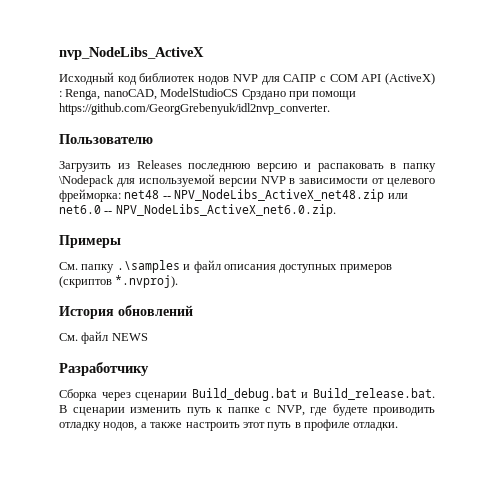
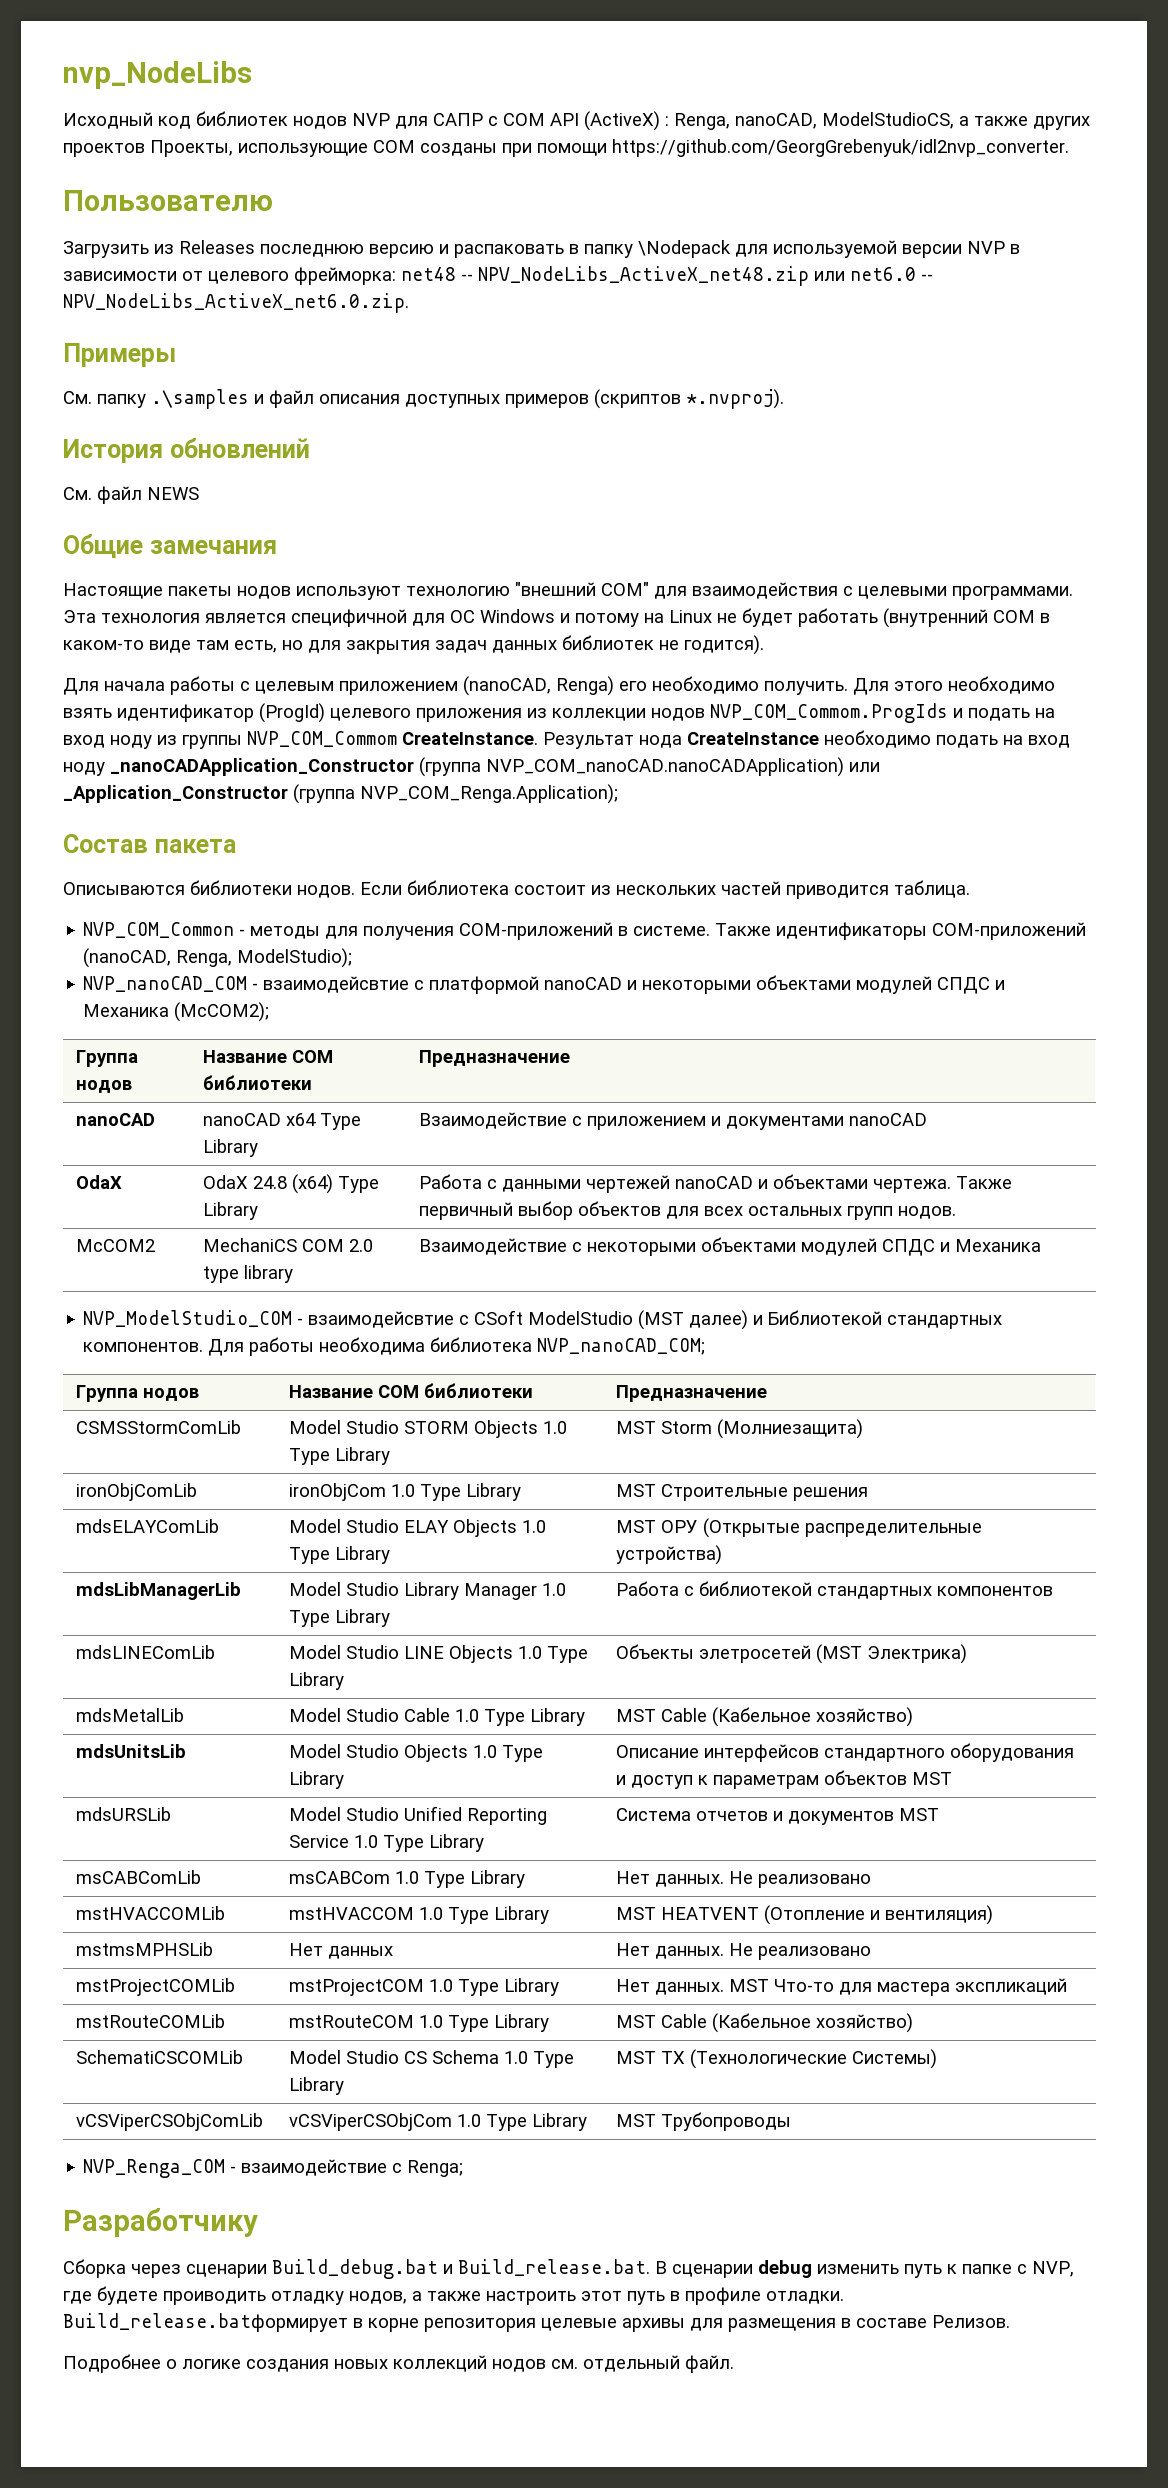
- nvp_NodeLibs_ActiveX
+ nvp_NodeLibs
- Исходный код библиотек нодов NVP для САПР с COM API (ActiveX) : Renga, nanoCAD, ModelStudioCS Срздано при помощи https://github.com/GeorgGrebenyuk/idl2nvp_converter.
+ Исходный код библиотек нодов NVP для САПР с COM API (ActiveX) : Renga, nanoCAD, ModelStudioCS, а также других проектов Проекты, использующие COM созданы при помощи https://github.com/GeorgGrebenyuk/idl2nvp_converter.
+ Общие замечания
+ Настоящие пакеты нодов используют технологию "внешний COM" для взаимодействия с целевыми программами. Эта технология является специфичной для ОС Windows и потому на Linux не будет работать (внутренний COM в каком-то виде там есть, но для закрытия задач данных библиотек не годится).
+ Для начала работы с целевым приложением (nanoCAD, Renga) его необходимо получить. Для этого необходимо взять идентификатор (ProgId) целевого приложения из коллекции нодов NVP_COM_Commom.ProgIds и подать на вход ноду из группы NVP_COM_Commom CreateInstance. Результат нода CreateInstance необходимо подать на вход ноду _nanoCADApplication_Constructor (группа NVP_COM_nanoCAD.nanoCADApplication) или _Application_Constructor (группа NVP_COM_Renga.Application);
+ Состав пакета
+ Описываются библиотеки нодов. Если библиотека состоит из нескольких частей приводится таблица.
+ NVP_COM_Common - методы для получения COM-приложений в системе. Также идентификаторы COM-приложений (nanoCAD, Renga, ModelStudio);
+ NVP_nanoCAD_COM - взаимодейсвтие с платформой nanoCAD и некоторыми объектами модулей СПДС и Механика (McCOM2);
+ Группа нодов | Название COM библиотеки | Предназначение
+ nanoCAD | nanoCAD x64 Type Library | Взаимодействие с приложением и документами nanoCAD
+ OdaX | OdaX 24.8 (x64) Type Library | Работа с данными чертежей nanoCAD и объектами чертежа. Также первичный выбор объектов для всех остальных групп нодов.
+ McCOM2 | MechaniCS COM 2.0 type library | Взаимодействие с некоторыми объектами модулей СПДС и Механика
+ NVP_ModelStudio_COM - взаимодейсвтие с CSoft ModelStudio (MST далее) и Библиотекой стандартных компонентов. Для работы необходима библиотека NVP_nanoCAD_COM;
+ Группа нодов | Название COM библиотеки | Предназначение
+ CSMSStormComLib | Model Studio STORM Objects 1.0 Type Library | MST Storm (Молниезащита)
+ ironObjComLib | ironObjCom 1.0 Type Library | MST Строительные решения
+ mdsELAYComLib | Model Studio ELAY Objects 1.0 Type Library | MST ОРУ (Открытые распределительные устройства)
+ mdsLibManagerLib | Model Studio Library Manager 1.0 Type Library | Работа с библиотекой стандартных компонентов
+ mdsLINEComLib | Model Studio LINE Objects 1.0 Type Library | Объекты элетросетей (MST Электрика)
+ mdsMetalLib | Model Studio Cable 1.0 Type Library | MST Cable (Кабельное хозяйство)
+ mdsUnitsLib | Model Studio Objects 1.0 Type Library | Описание интерфейсов стандартного оборудования и доступ к параметрам объектов MST
+ mdsURSLib | Model Studio Unified Reporting Service 1.0 Type Library | Система отчетов и документов MST
+ msCABComLib | msCABCom 1.0 Type Library | Нет данных. Не реализовано
+ mstHVACCOMLib | mstHVACCOM 1.0 Type Library | MST HEATVENT (Отопление и вентиляция)
+ mstmsMPHSLib | Нет данных | Нет данных. Не реализовано
+ mstProjectCOMLib | mstProjectCOM 1.0 Type Library | Нет данных. MST Что-то для мастера экспликаций
+ mstRouteCOMLib | mstRouteCOM 1.0 Type Library | MST Cable (Кабельное хозяйство)
+ SchematiCSCOMLib | Model Studio CS Schema 1.0 Type Library | MST ТХ (Технологические Системы)
+ vCSViperCSObjComLib | vCSViperCSObjCom 1.0 Type Library | MST Трубопроводы
+ NVP_Renga_COM - взаимодействие с Renga;
- Сборка через сценарии Build_debug.bat и Build_release.bat. В сценарии изменить путь к папке с NVP, где будете проиводить отладку нодов, а также настроить этот путь в профиле отладки.
+ Сборка через сценарии Build_debug.bat и Build_release.bat. В сценарии debug изменить путь к папке с NVP, где будете проиводить отладку нодов, а также настроить этот путь в профиле отладки.
+ Build_release.batформирует в корне репозитория целевые архивы для размещения в составе Релизов.
+ Подробнее о логике создания новых коллекций нодов см. отдельный файл.

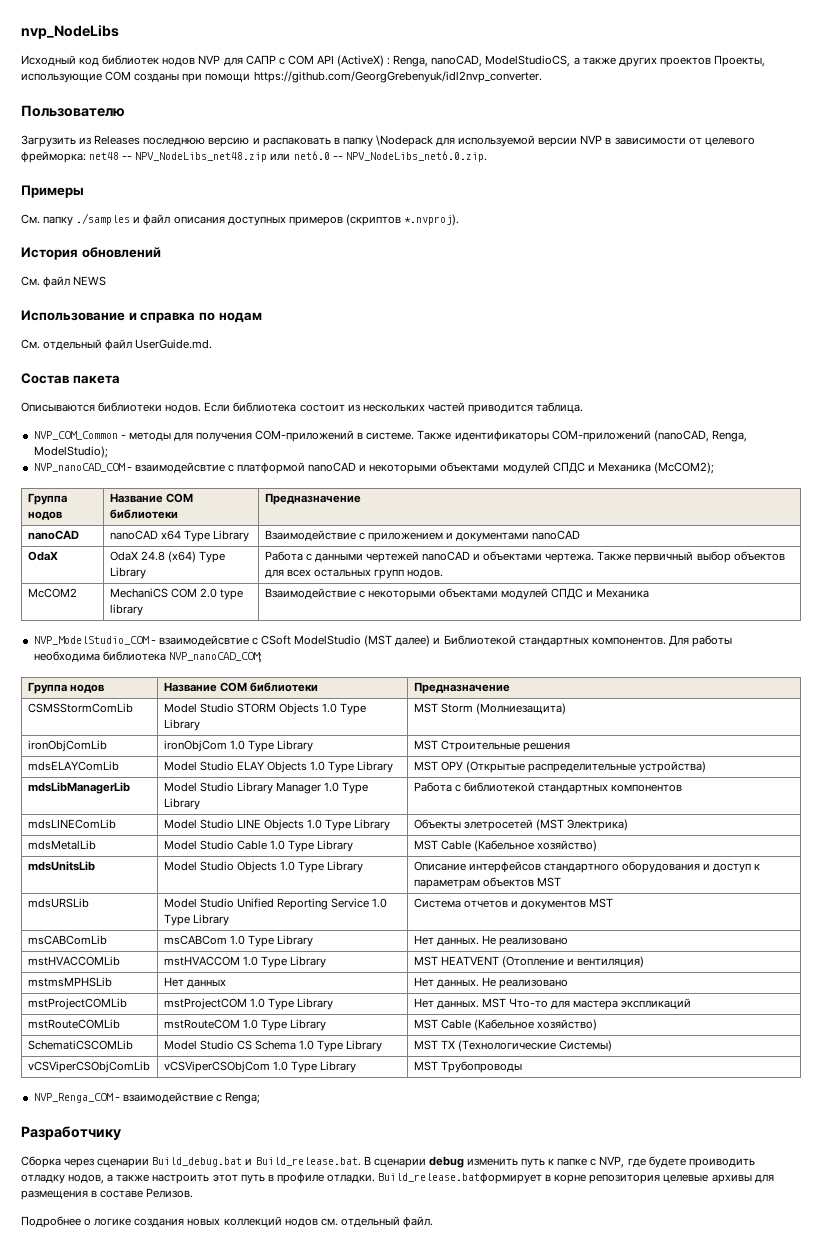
- Загрузить из Releases последнюю версию и распаковать в папку \Nodepack для используемой версии NVP в зависимости от целевого фрейморка: net48 -- NPV_NodeLibs_ActiveX_net48.zip или net6.0 -- NPV_NodeLibs_ActiveX_net6.0.zip.
+ Загрузить из Releases последнюю версию и распаковать в папку \Nodepack для используемой версии NVP в зависимости от целевого фрейморка: net48 -- NPV_NodeLibs_net48.zip или net6.0 -- NPV_NodeLibs_net6.0.zip.
- См. папку .\samples и файл описания доступных примеров (скриптов *.nvproj).
+ См. папку ./samples и файл описания доступных примеров (скриптов *.nvproj).
- Общие замечания
- Настоящие пакеты нодов используют технологию "внешний COM" для взаимодействия с целевыми программами. Эта технология является специфичной для ОС Windows и потому на Linux не будет работать (внутренний COM в каком-то виде там есть, но для закрытия задач данных библиотек не годится).
- Для начала работы с целевым приложением (nanoCAD, Renga) его необходимо получить. Для этого необходимо взять идентификатор (ProgId) целевого приложения из коллекции нодов NVP_COM_Commom.ProgIds и подать на вход ноду из группы NVP_COM_Commom CreateInstance. Результат нода CreateInstance необходимо подать на вход ноду _nanoCADApplication_Constructor (группа NVP_COM_nanoCAD.nanoCADApplication) или _Application_Constructor (группа NVP_COM_Renga.Application);
+ Использование и справка по нодам
+ См. отдельный файл UserGuide.md.

